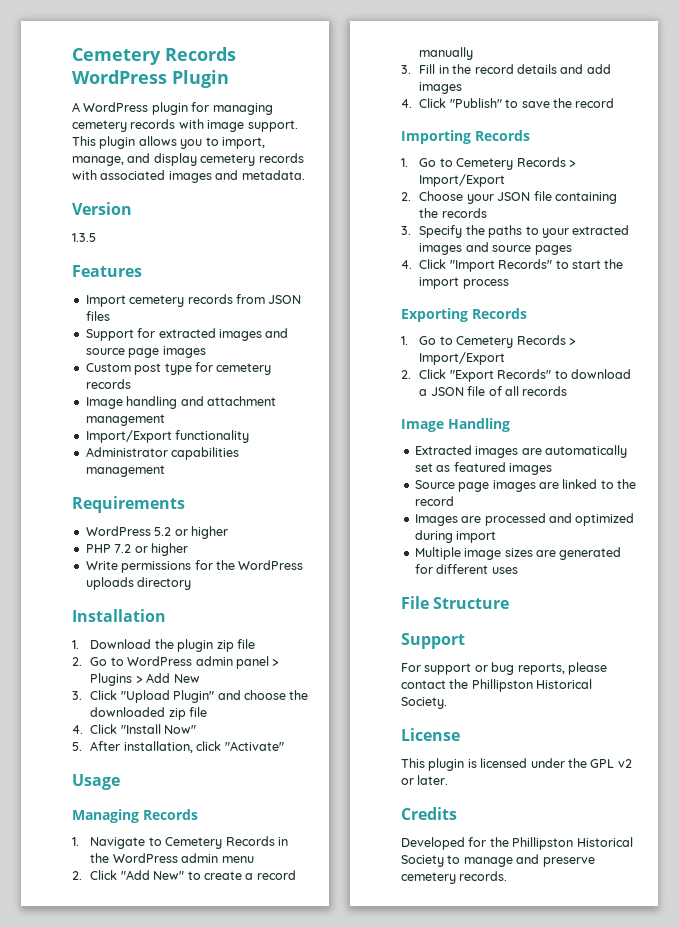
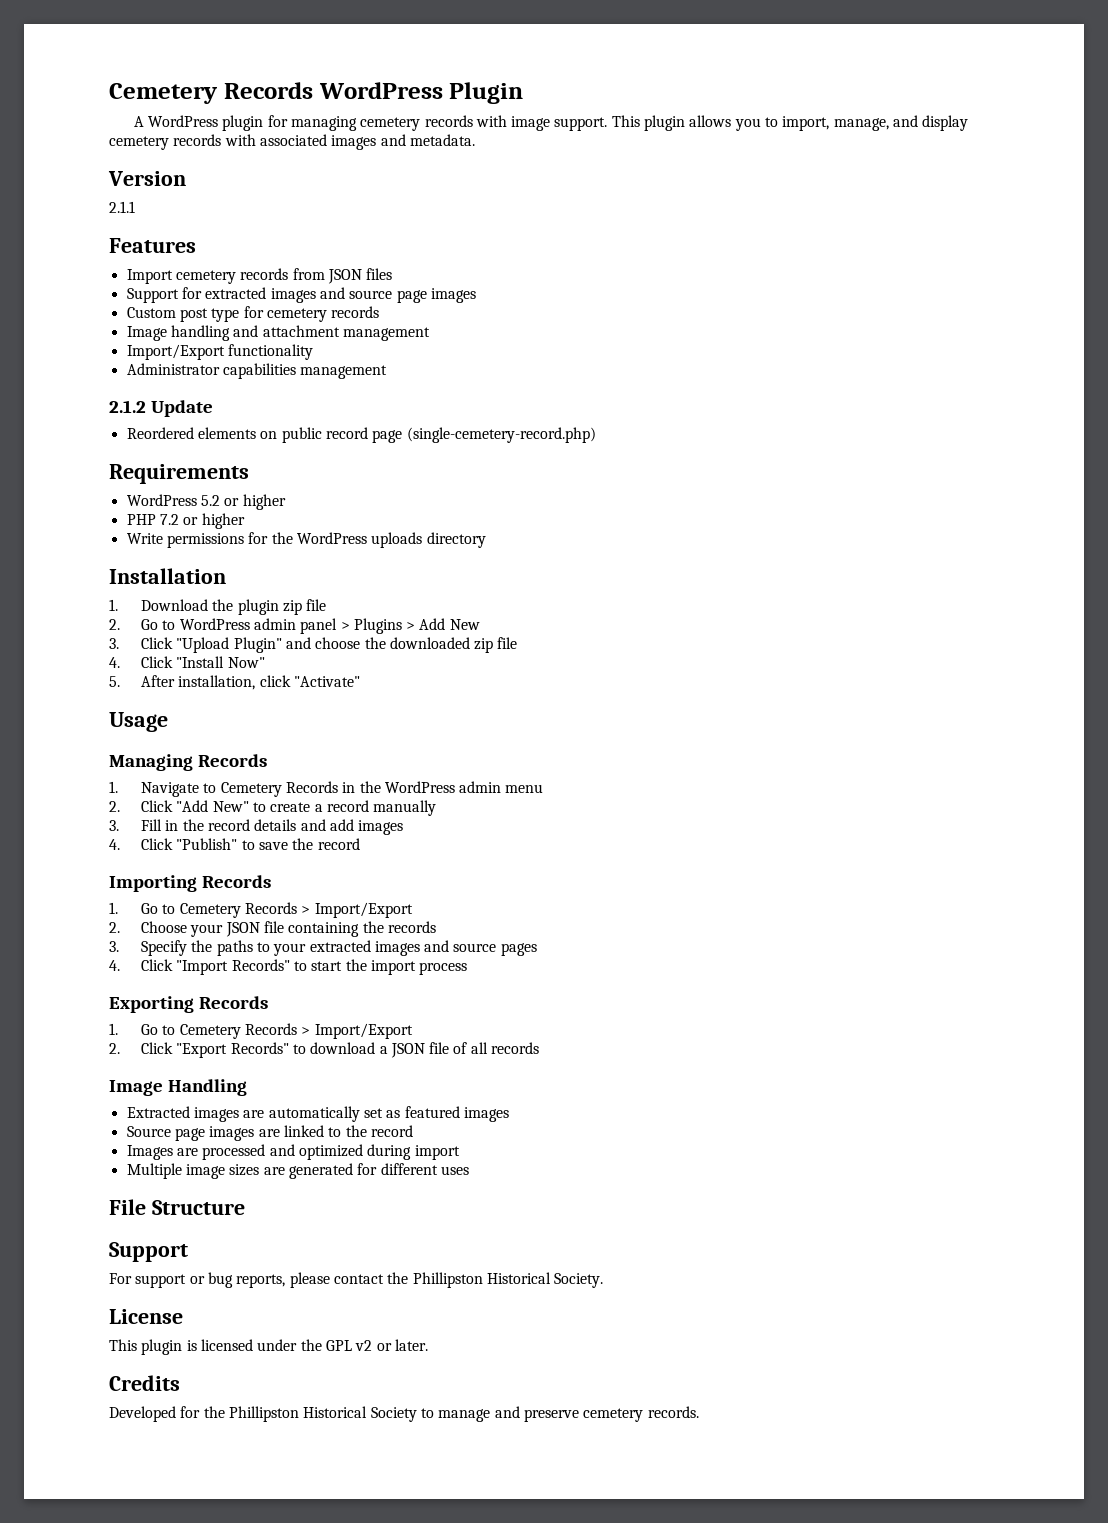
- 1.3.5
+ 2.1.1
+ 2.1.2 Update
+ Reordered elements on public record page (single-cemetery-record.php)

